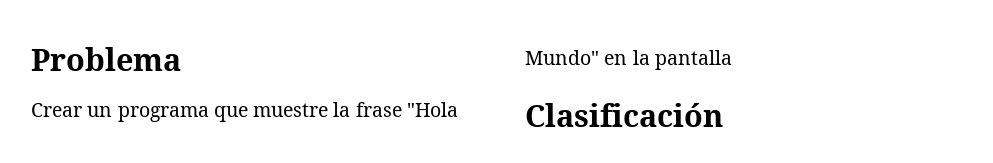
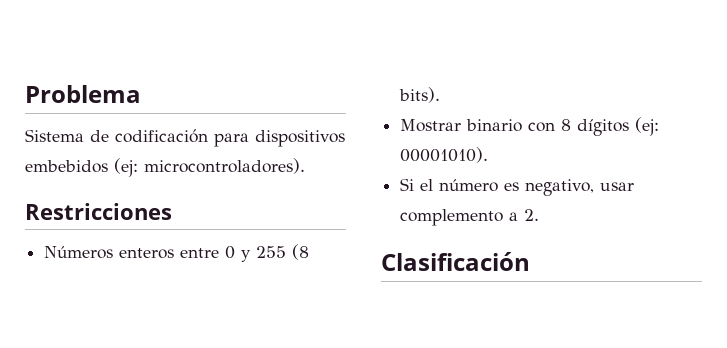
- Crear un programa que muestre la frase "Hola Mundo" en la pantalla
+ Sistema de codificación para dispositivos embebidos (ej: microcontroladores).
+ Restricciones
+ Números enteros entre 0 y 255 (8 bits).
+ Mostrar binario con 8 dígitos (ej: 00001010).
+ Si el número es negativo, usar complemento a 2.

